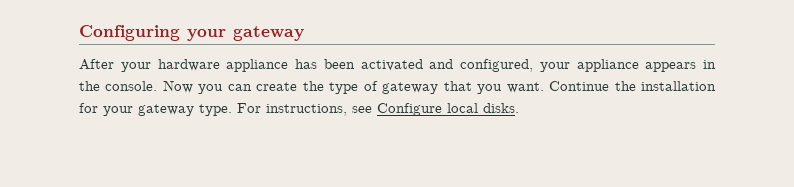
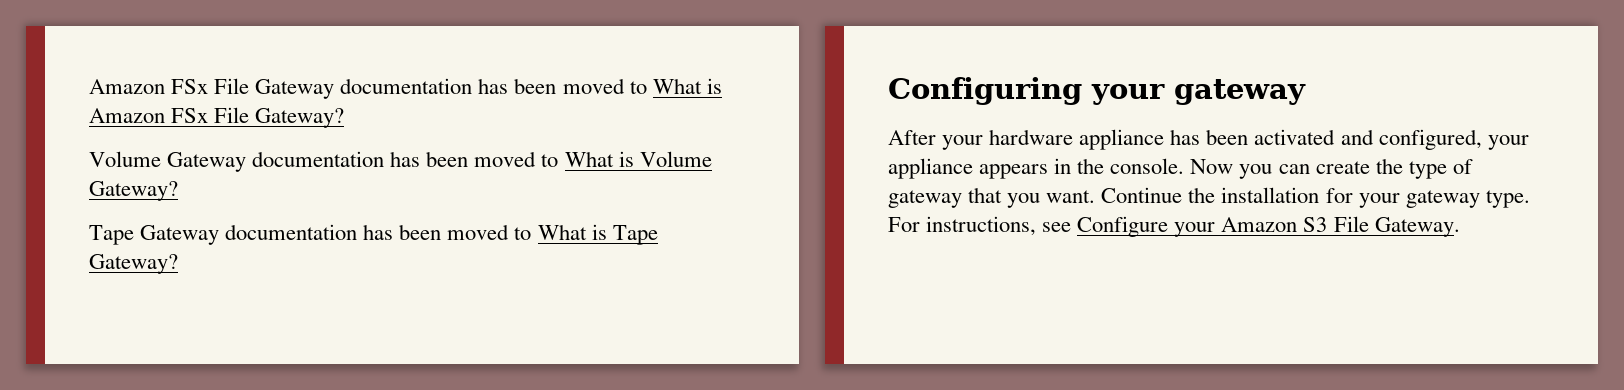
+ Amazon FSx File Gateway documentation has been moved to What is Amazon FSx File Gateway?
+ Volume Gateway documentation has been moved to What is Volume Gateway?
+ Tape Gateway documentation has been moved to What is Tape Gateway?
- For instructions, see Configure local disks.
+ For instructions, see Configure your Amazon S3 File Gateway.

